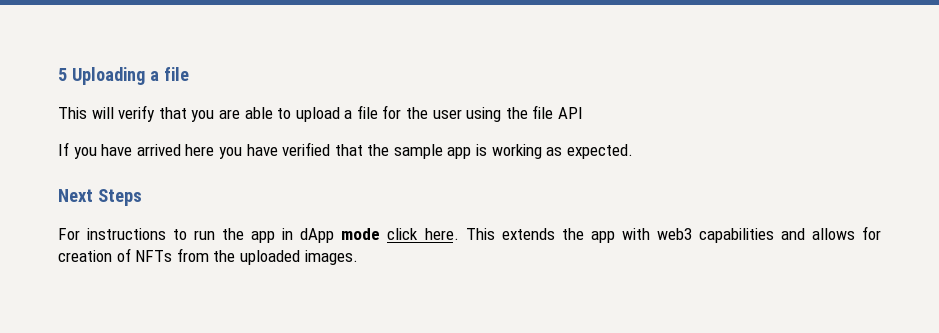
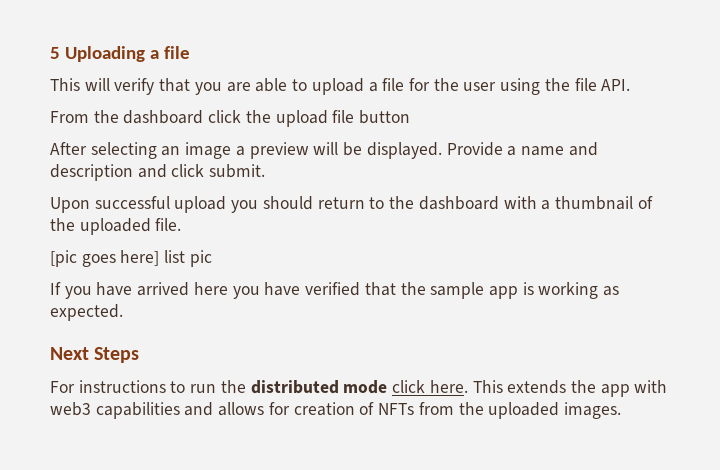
- This will verify that you are able to upload a file for the user using the file API
+ This will verify that you are able to upload a file for the user using the file API.
+ From the dashboard click the upload file button
+ After selecting an image a preview will be displayed. Provide a name and description and click submit.
+ Upon successful upload you should return to the dashboard with a thumbnail of the uploaded file.
+ [pic goes here] list pic
- For instructions to run the app in dApp mode click here.
+ For instructions to run the distributed mode click here.

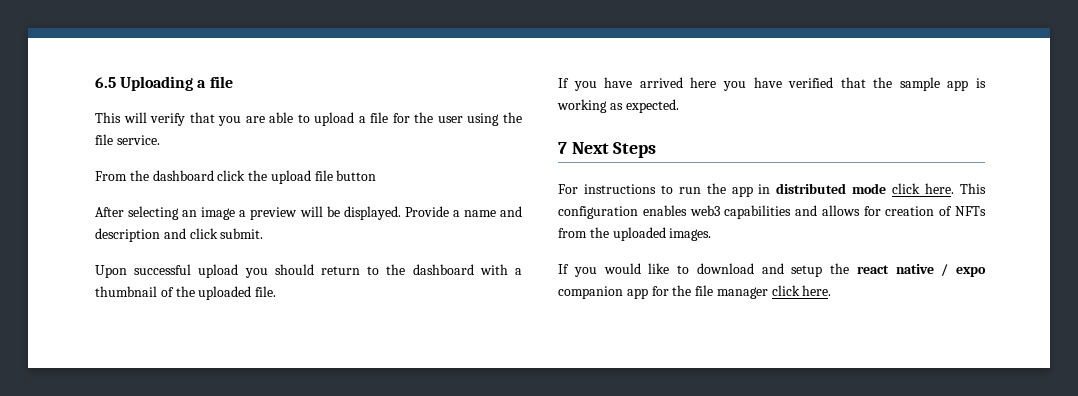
- 5 Uploading a file
+ 6.5 Uploading a file
- This will verify that you are able to upload a file for the user using the file API.
+ This will verify that you are able to upload a file for the user using the file service.
- [pic goes here] list pic
- Next Steps
+ 7 Next Steps
- For instructions to run the distributed mode click here.
+ For instructions to run the app in distributed mode click here.
- This extends the app with web3 capabilities and allows for creation of NFTs from the uploaded images.
+ This configuration enables web3 capabilities and allows for creation of NFTs from the uploaded images.
+ If you would like to download and setup the react native / expo companion app for the file manager click here.

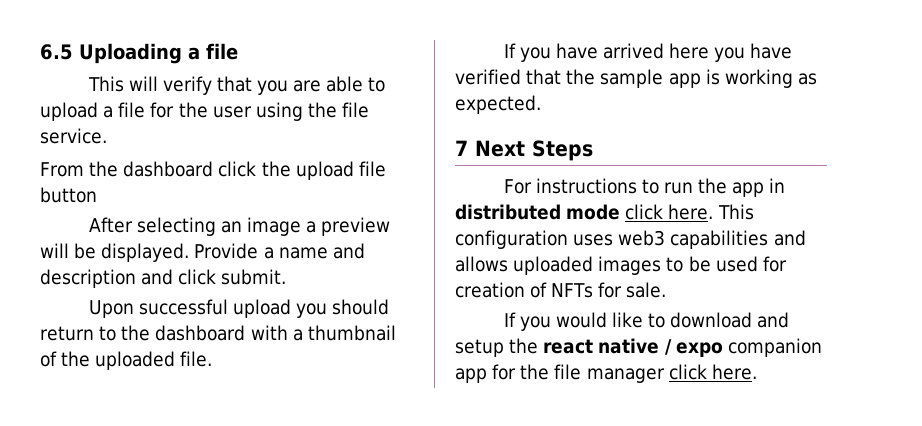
- This configuration enables web3 capabilities and allows for creation of NFTs from the uploaded images.
+ This configuration uses web3 capabilities and allows uploaded images to be used for creation of NFTs for sale.

